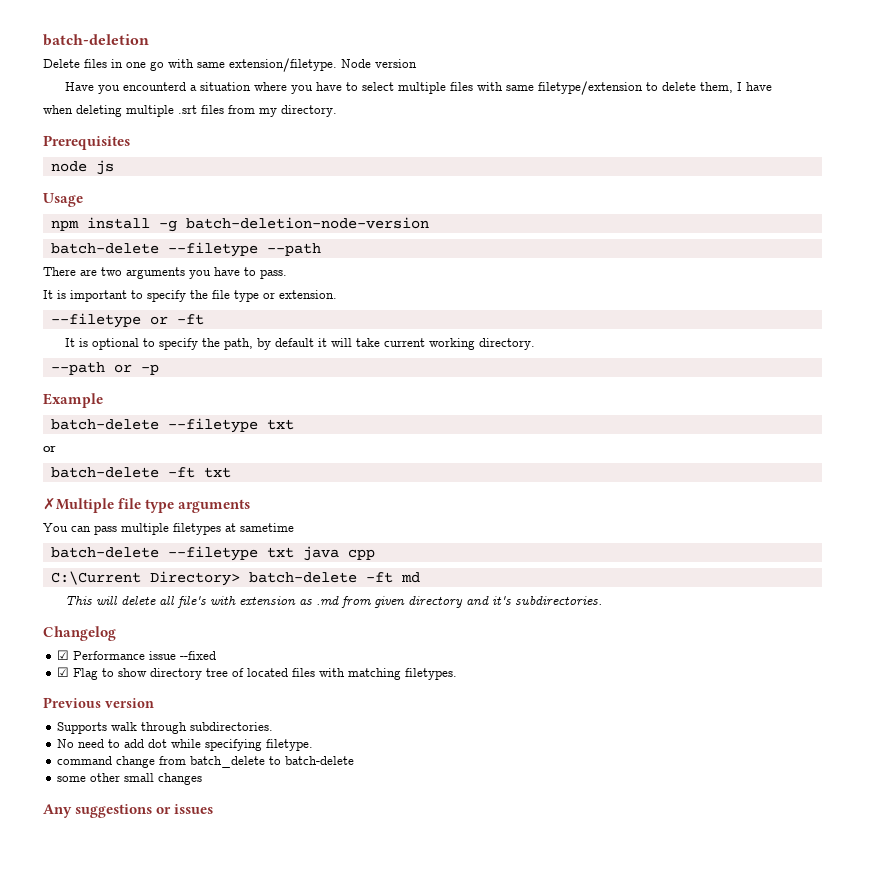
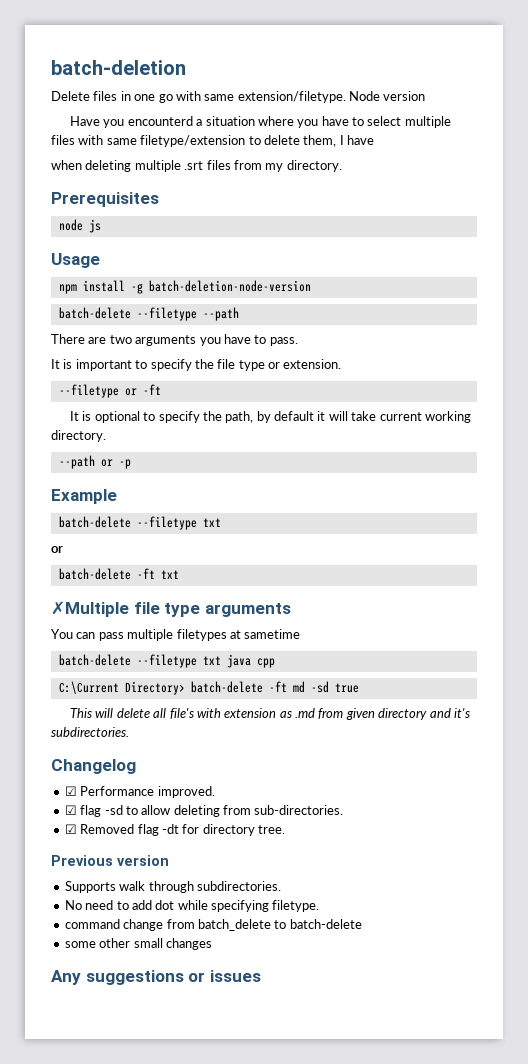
- C:\Current Directory> batch-delete -ft md
+ C:\Current Directory> batch-delete -ft md -sd true
- ☑ Performance issue --fixed
- ☑ Flag to show directory tree of located files with matching filetypes.
+ ☑ Performance improved.
+ ☑ flag -sd to allow deleting from sub-directories.
+ ☑ Removed flag -dt for directory tree.

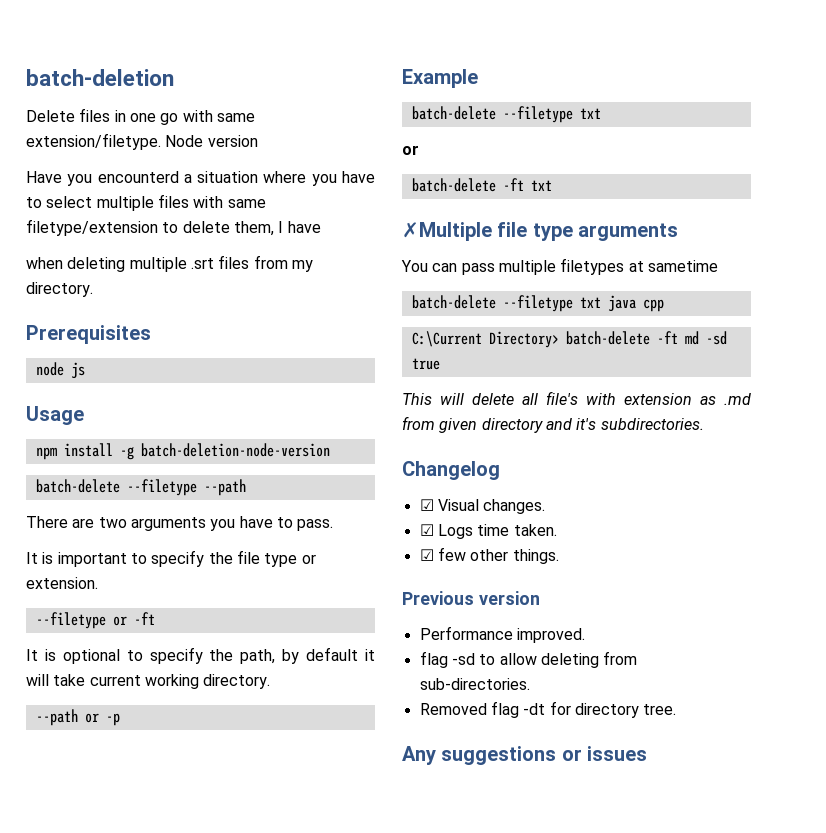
- ☑ Performance improved.
+ ☑ Visual changes.
+ ☑ Logs time taken.
+ ☑ few other things.
+ Previous version
+ Performance improved.
- ☑ flag -sd to allow deleting from sub-directories.
+ flag -sd to allow deleting from sub-directories.
- ☑ Removed flag -dt for directory tree.
+ Removed flag -dt for directory tree.
- Previous version
- Supports walk through subdirectories.
- No need to add dot while specifying filetype.
- command change from batch_delete to batch-delete
- some other small changes

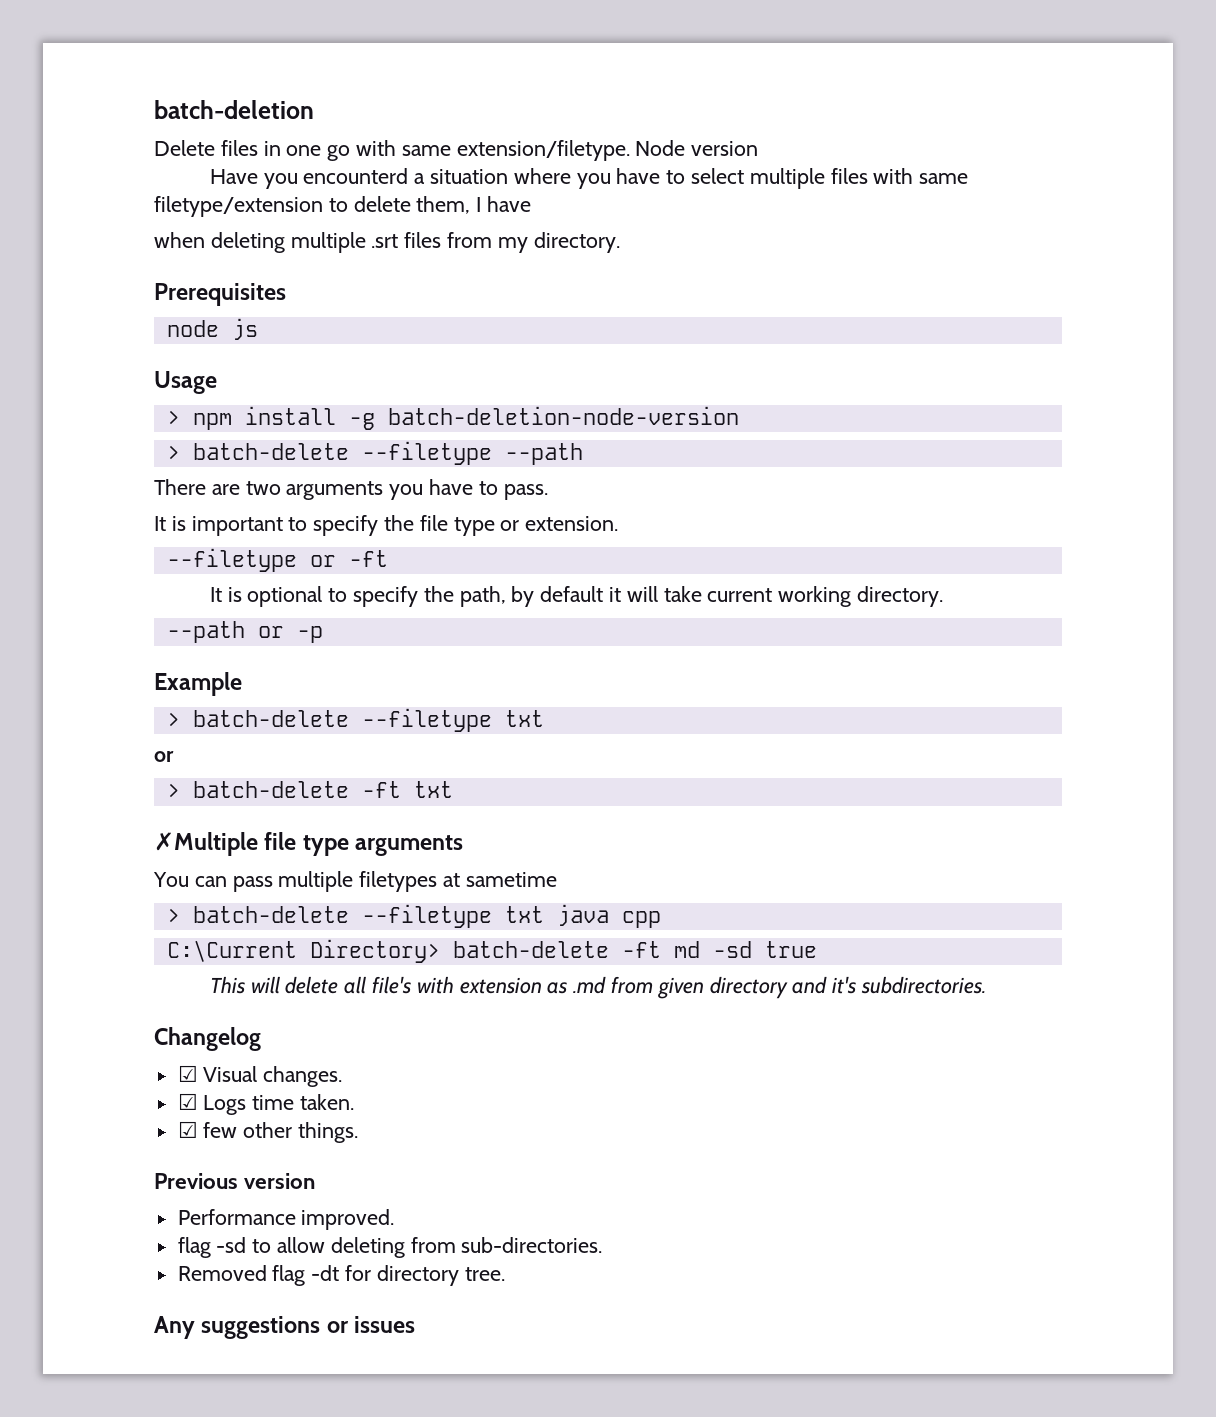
- npm install -g batch-deletion-node-version
+ > npm install -g batch-deletion-node-version
- batch-delete --filetype --path
+ > batch-delete --filetype --path
  Example
- batch-delete --filetype txt
+ > batch-delete --filetype txt
- batch-delete -ft txt
+ > batch-delete -ft txt
- batch-delete --filetype txt java cpp
+ > batch-delete --filetype txt java cpp

